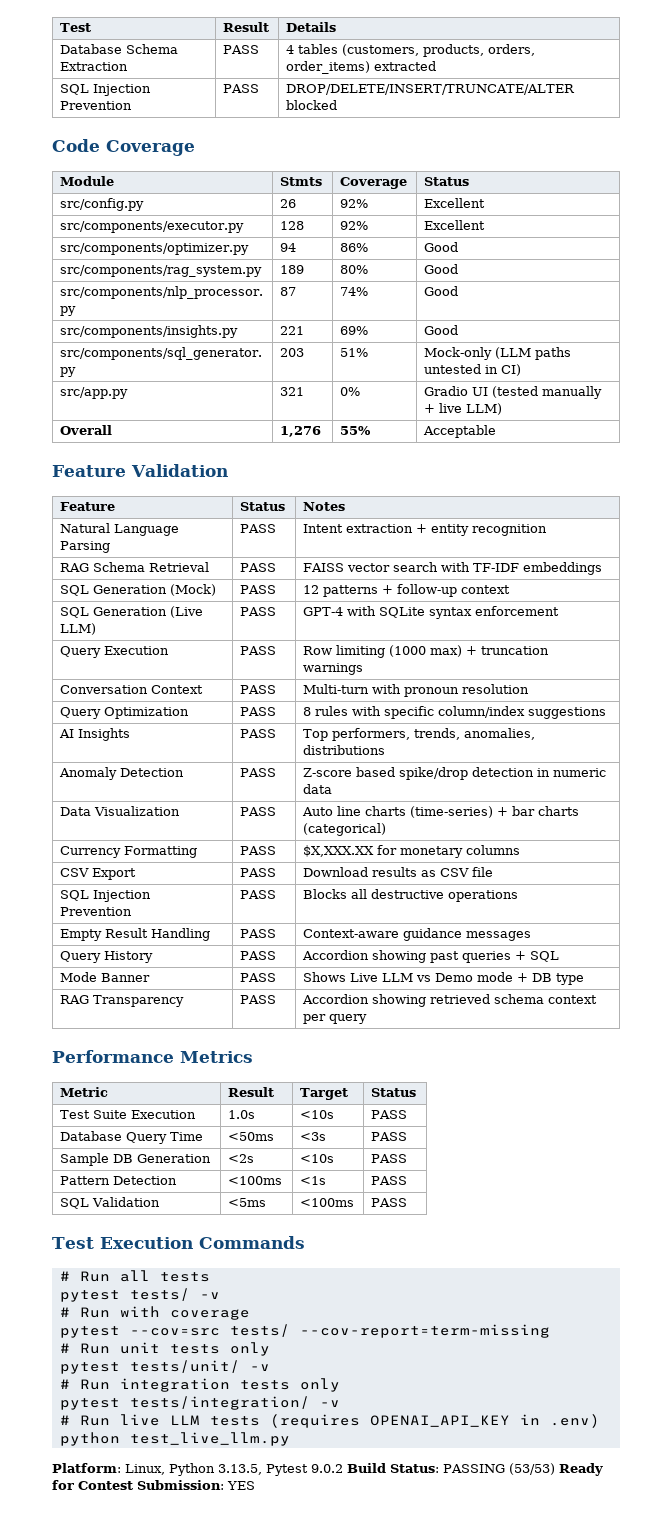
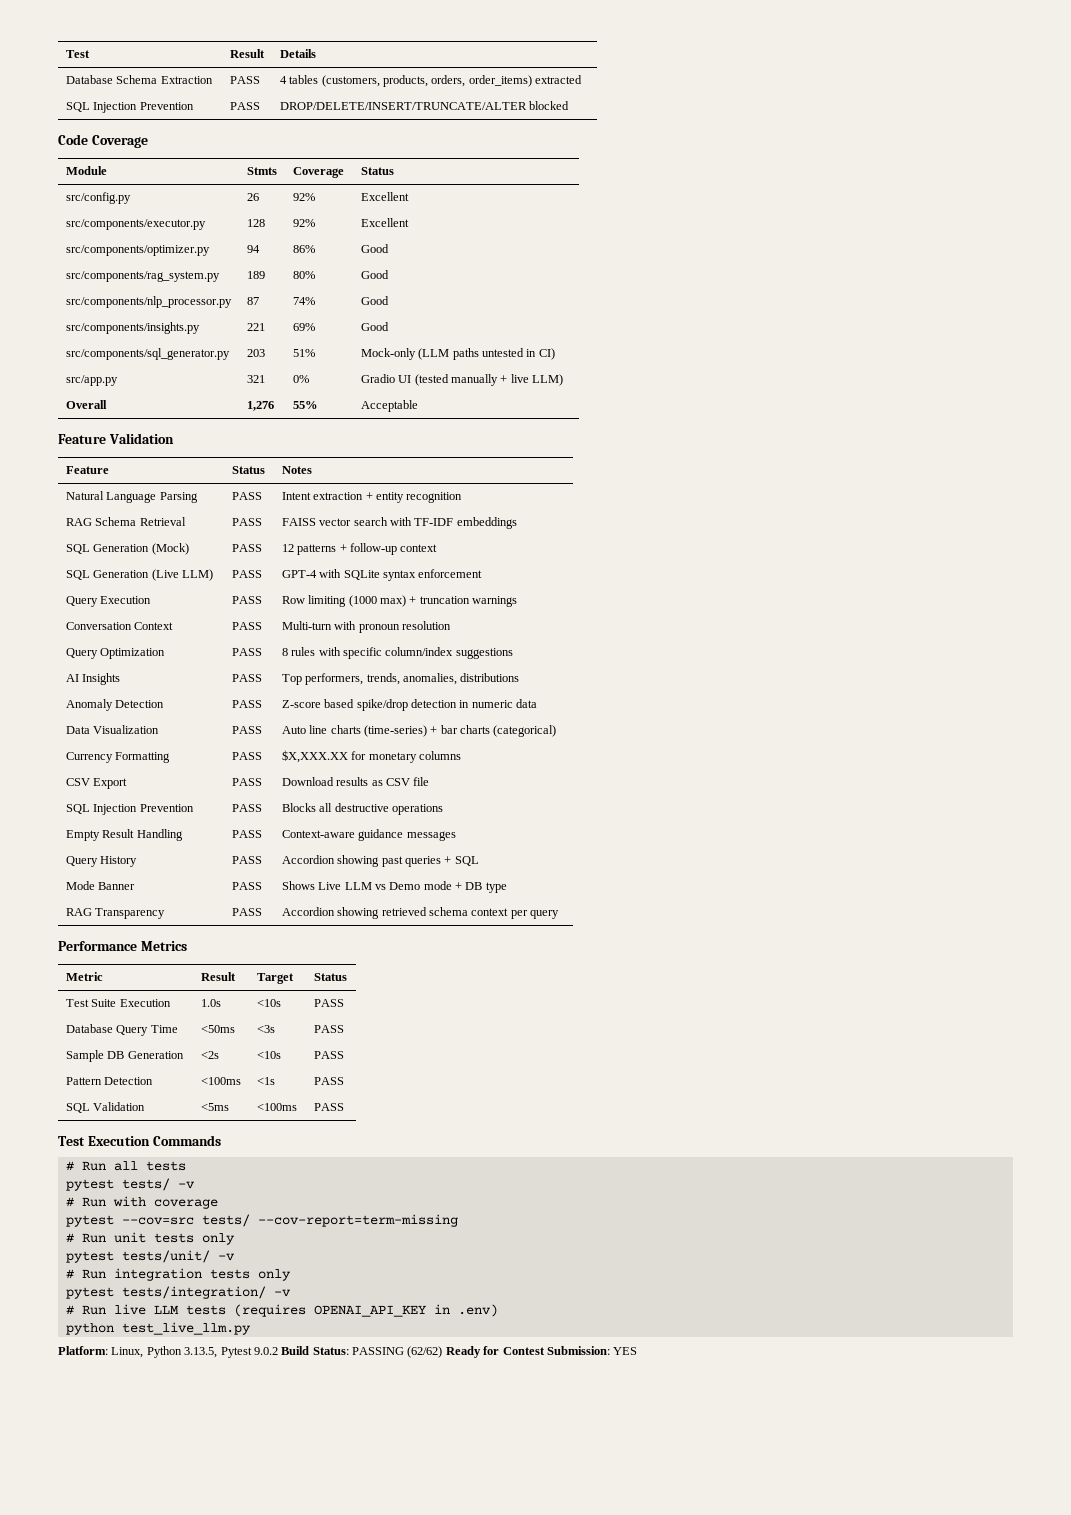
- Platform: Linux, Python 3.13.5, Pytest 9.0.2 Build Status: PASSING (53/53) Ready for Contest Submission: YES
+ Platform: Linux, Python 3.13.5, Pytest 9.0.2 Build Status: PASSING (62/62) Ready for Contest Submission: YES

